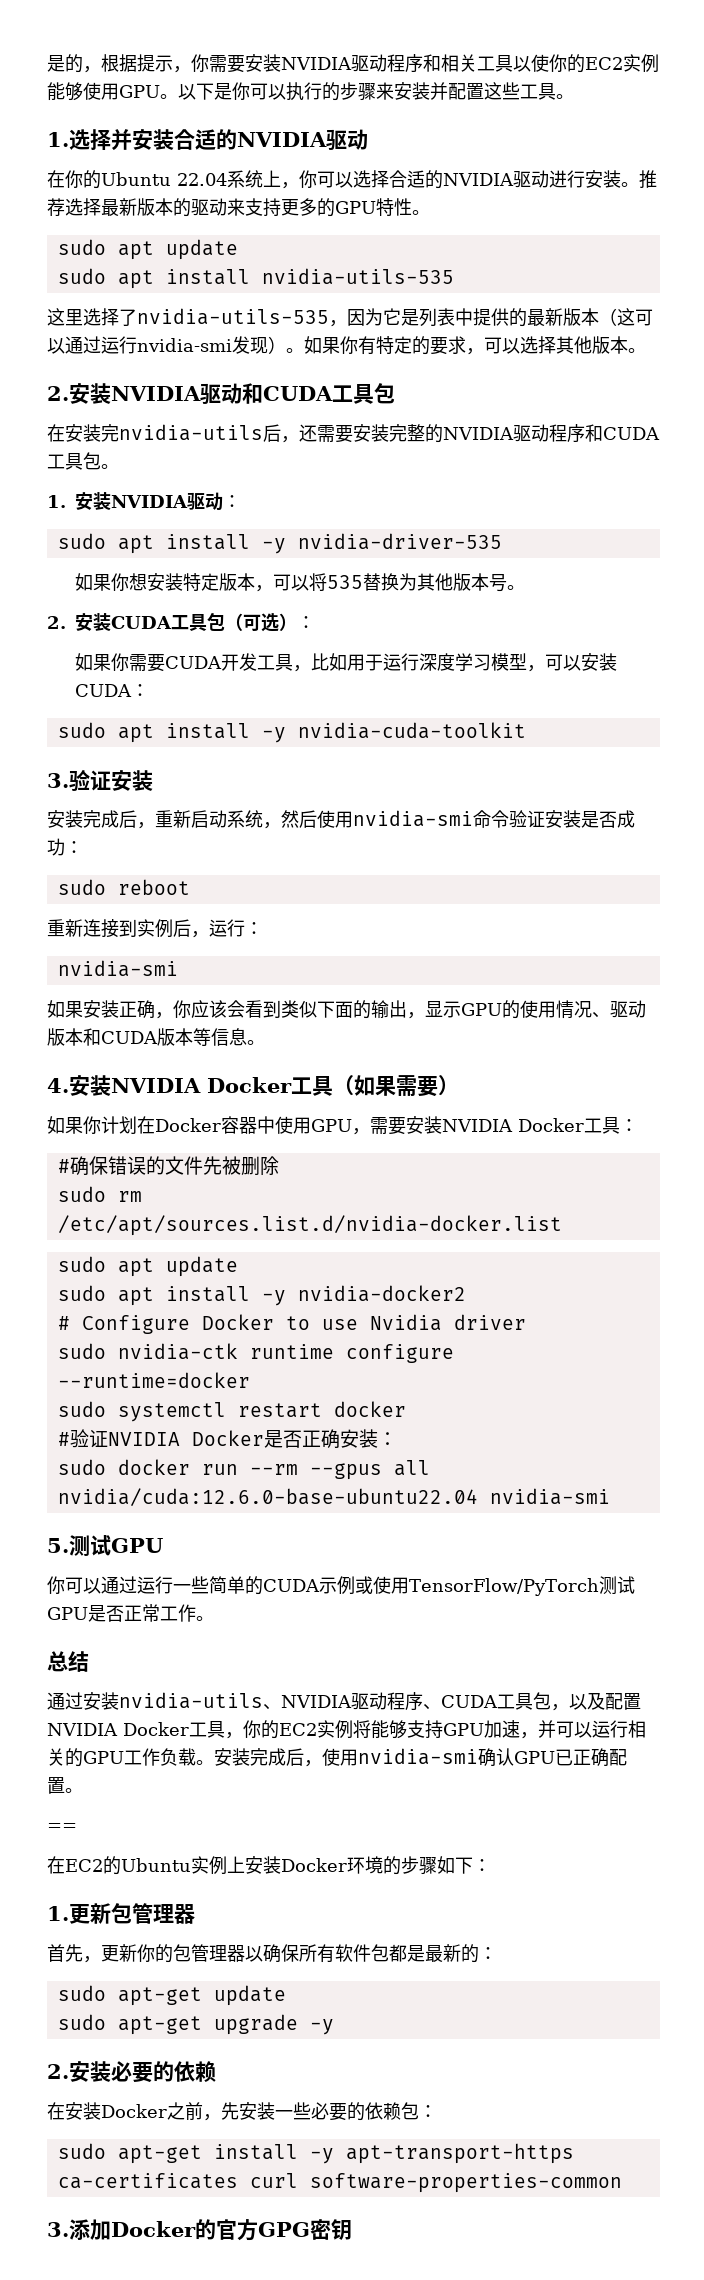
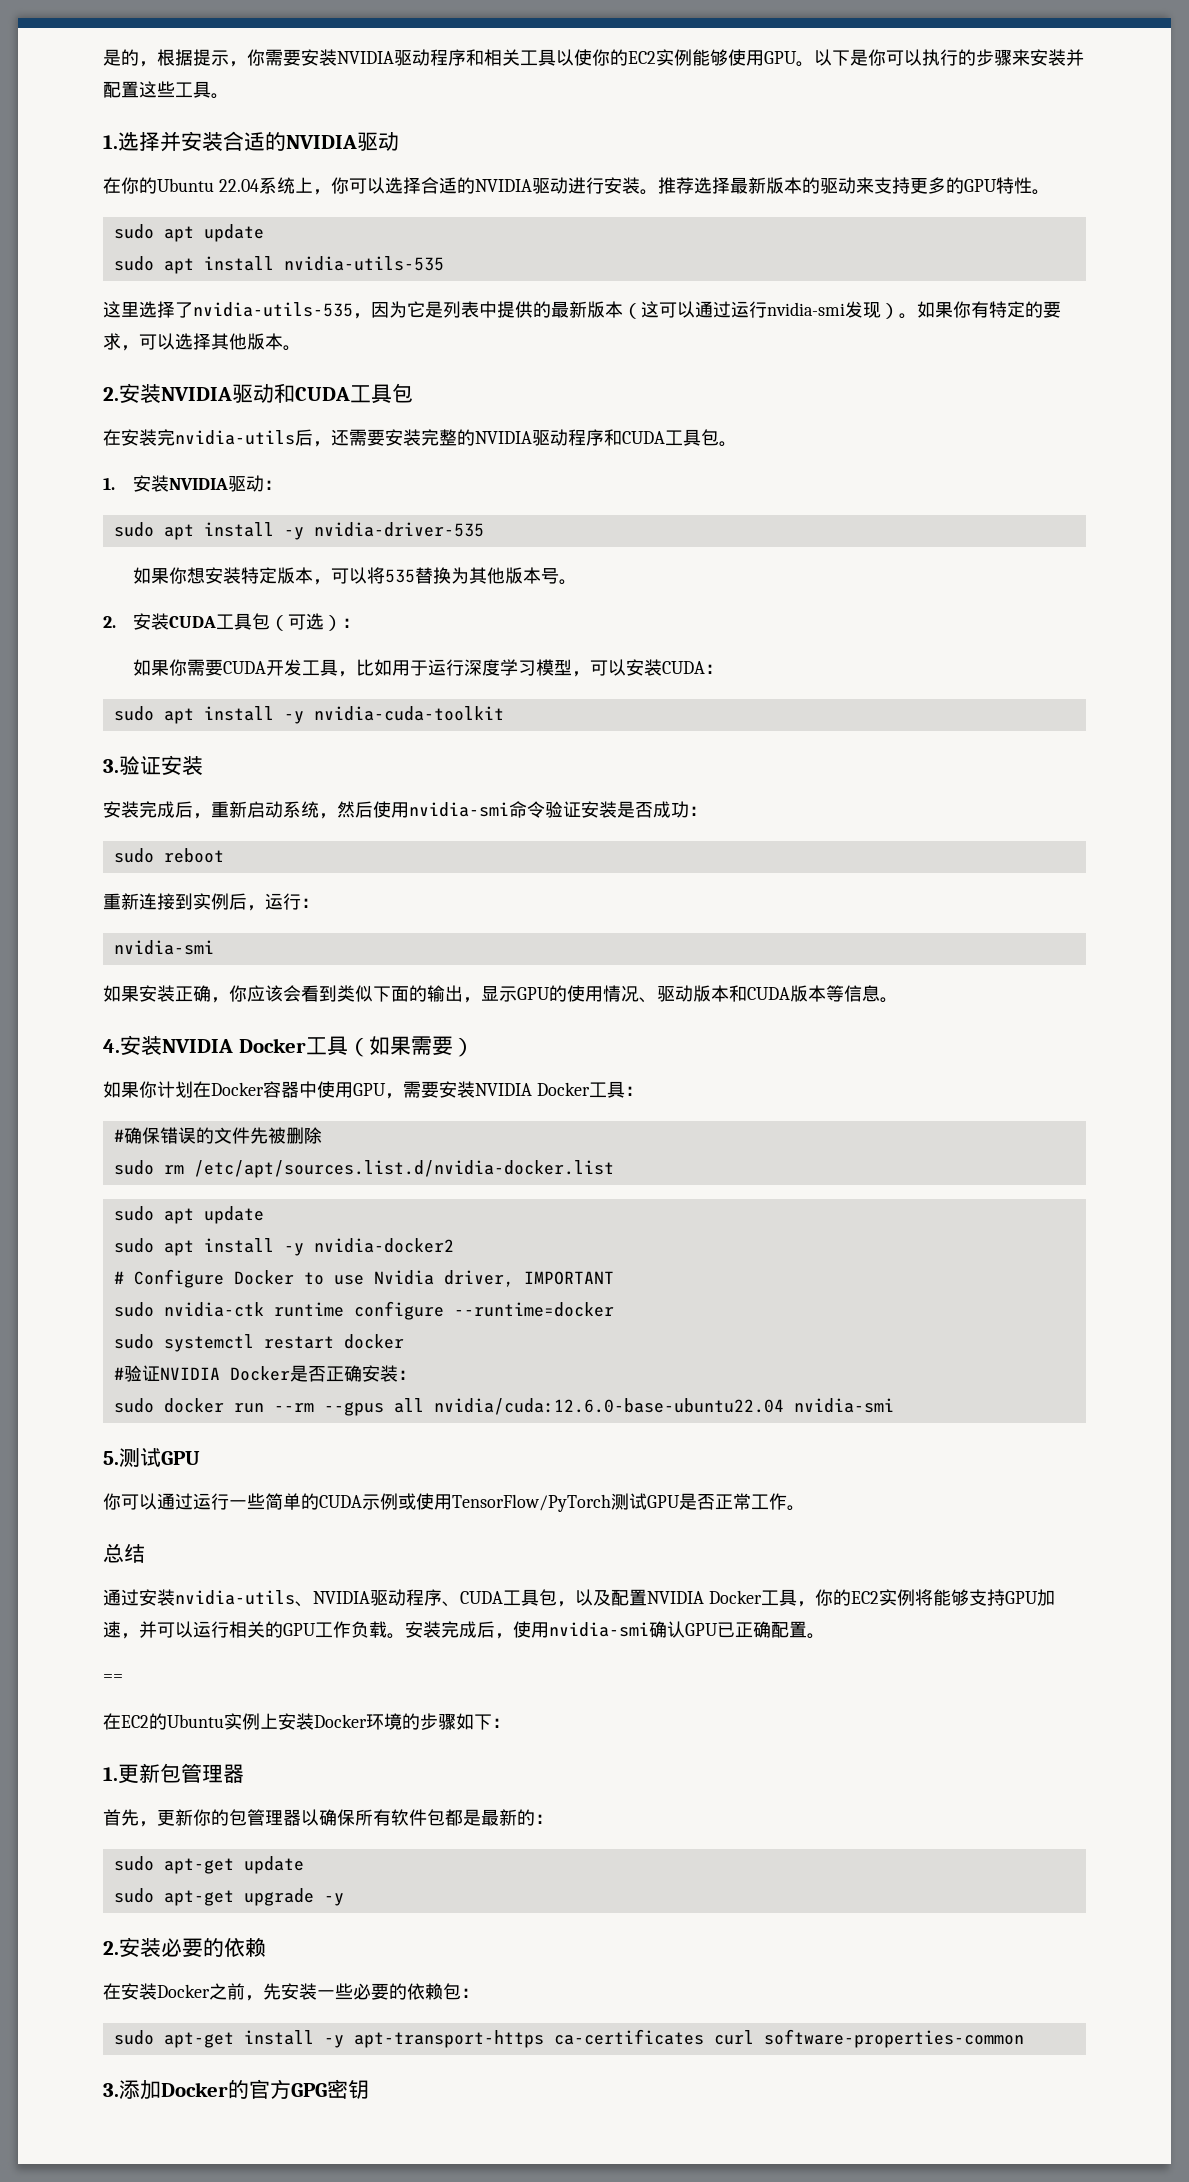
- # Configure Docker to use Nvidia driver
+ # Configure Docker to use Nvidia driver, IMPORTANT

